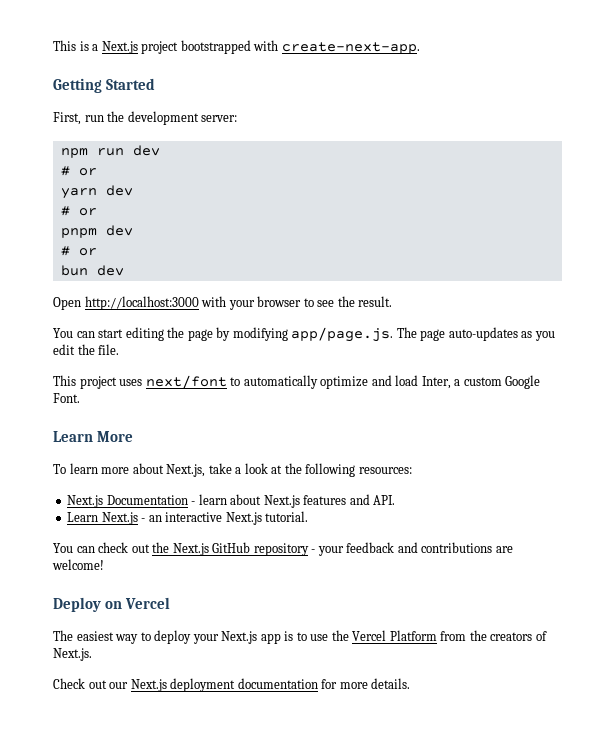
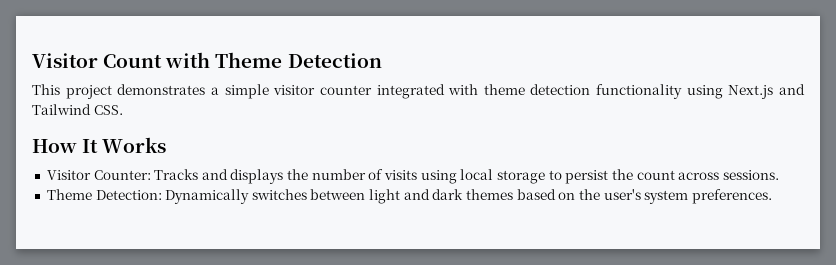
- This is a Next.js project bootstrapped with create-next-app.
- Getting Started
- First, run the development server:
- npm run dev
- # or
- yarn dev
- # or
- pnpm dev
- # or
- bun dev
- Open http://localhost:3000 with your browser to see the result.
- You can start editing the page by modifying app/page.js. The page auto-updates as you edit the file.
- This project uses next/font to automatically optimize and load Inter, a custom Google Font.
- Learn More
- To learn more about Next.js, take a look at the following resources:
- Next.js Documentation - learn about Next.js features and API.
- Learn Next.js - an interactive Next.js tutorial.
- You can check out the Next.js GitHub repository - your feedback and contributions are welcome!
- Deploy on Vercel
- The easiest way to deploy your Next.js app is to use the Vercel Platform from the creators of Next.js.
- Check out our Next.js deployment documentation for more details.
+ Visitor Count with Theme Detection
+ This project demonstrates a simple visitor counter integrated with theme detection functionality using Next.js and Tailwind CSS.
+ How It Works
+ Visitor Counter: Tracks and displays the number of visits using local storage to persist the count across sessions.
+ Theme Detection: Dynamically switches between light and dark themes based on the user's system preferences.

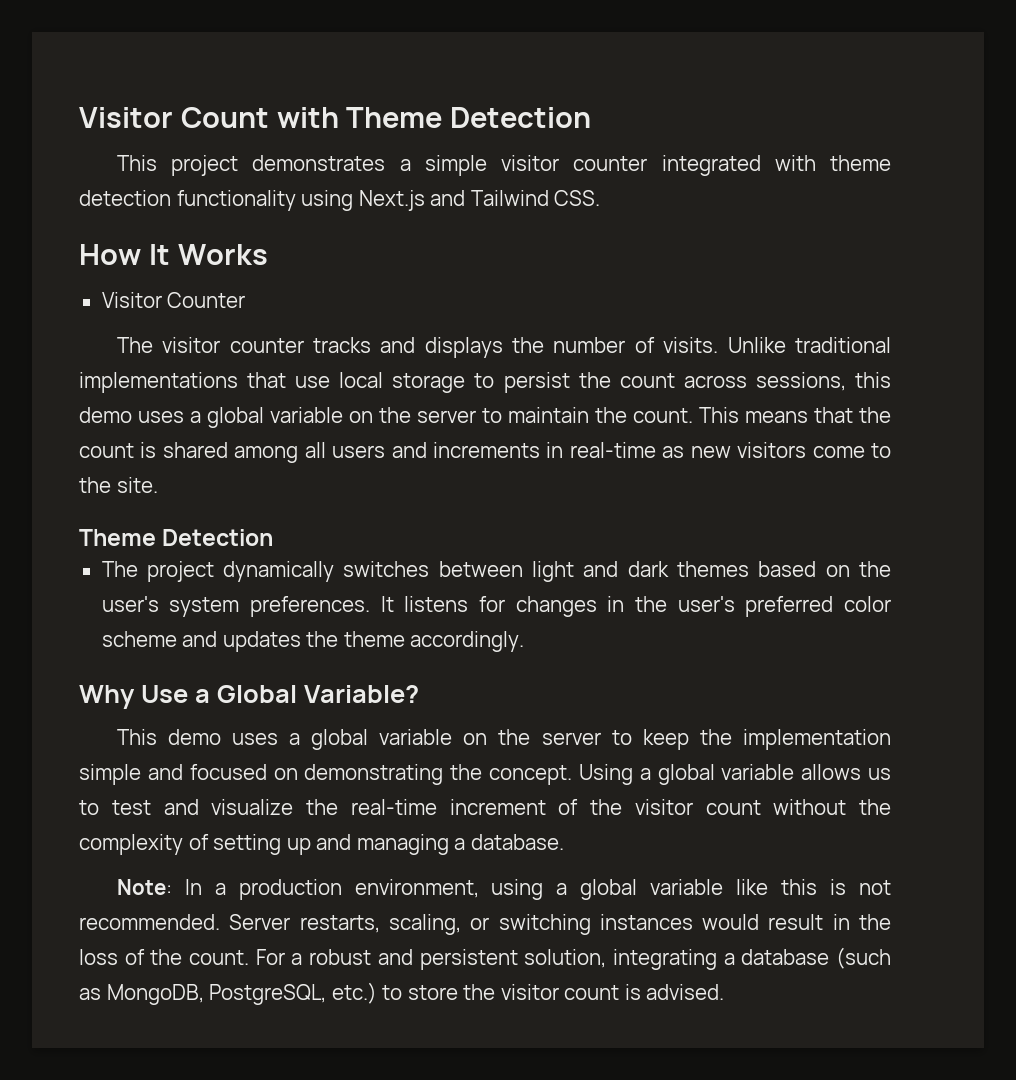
- Visitor Counter: Tracks and displays the number of visits using local storage to persist the count across sessions.
- Theme Detection: Dynamically switches between light and dark themes based on the user's system preferences.
+ Visitor Counter
+ The visitor counter tracks and displays the number of visits. Unlike traditional implementations that use local storage to persist the count across sessions, this demo uses a global variable on the server to maintain the count. This means that the count is shared among all users and increments in real-time as new visitors come to the site.
+ Theme Detection
+ The project dynamically switches between light and dark themes based on the user's system preferences.
+ It listens for changes in the user's preferred color scheme and updates the theme accordingly.
+ Why Use a Global Variable?
+ This demo uses a global variable on the server to keep the implementation simple and focused on demonstrating the concept. Using a global variable allows us to test and visualize the real-time increment of the visitor count without the complexity of setting up and managing a database.
+ Note: In a production environment, using a global variable like this is not recommended. Server restarts, scaling, or switching instances would result in the loss of the count. For a robust and persistent solution, integrating a database (such as MongoDB, PostgreSQL, etc.) to store the visitor count is advised.

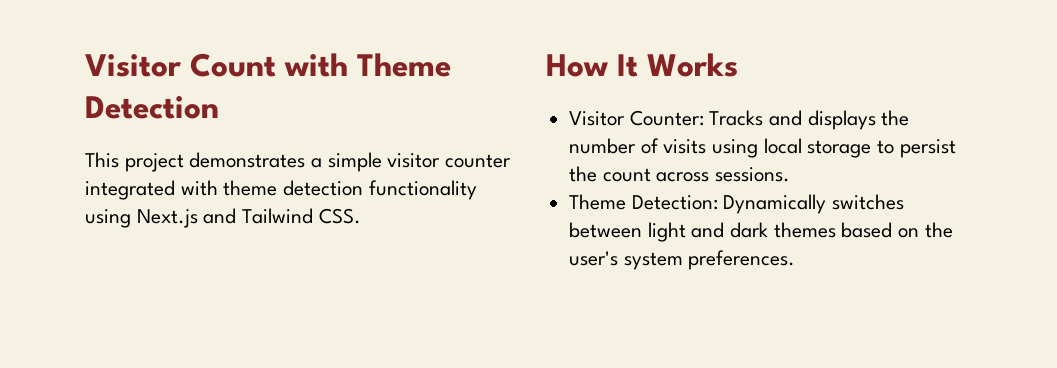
- Visitor Counter
- The visitor counter tracks and displays the number of visits. Unlike traditional implementations that use local storage to persist the count across sessions, this demo uses a global variable on the server to maintain the count. This means that the count is shared among all users and increments in real-time as new visitors come to the site.
- Theme Detection
- The project dynamically switches between light and dark themes based on the user's system preferences. It listens for changes in the user's preferred color scheme and updates the theme accordingly.
- Why Use a Global Variable?
- This demo uses a global variable on the server to keep the implementation simple and focused on demonstrating the concept. Using a global variable allows us to test and visualize the real-time increment of the visitor count without the complexity of setting up and managing a database.
- Note: In a production environment, using a global variable like this is not recommended. Server restarts, scaling, or switching instances would result in the loss of the count. For a robust and persistent solution, integrating a database (such as MongoDB, PostgreSQL, etc.) to store the visitor count is advised.
+ Visitor Counter: Tracks and displays the number of visits using local storage to persist the count across sessions.
+ Theme Detection: Dynamically switches between light and dark themes based on the user's system preferences.

